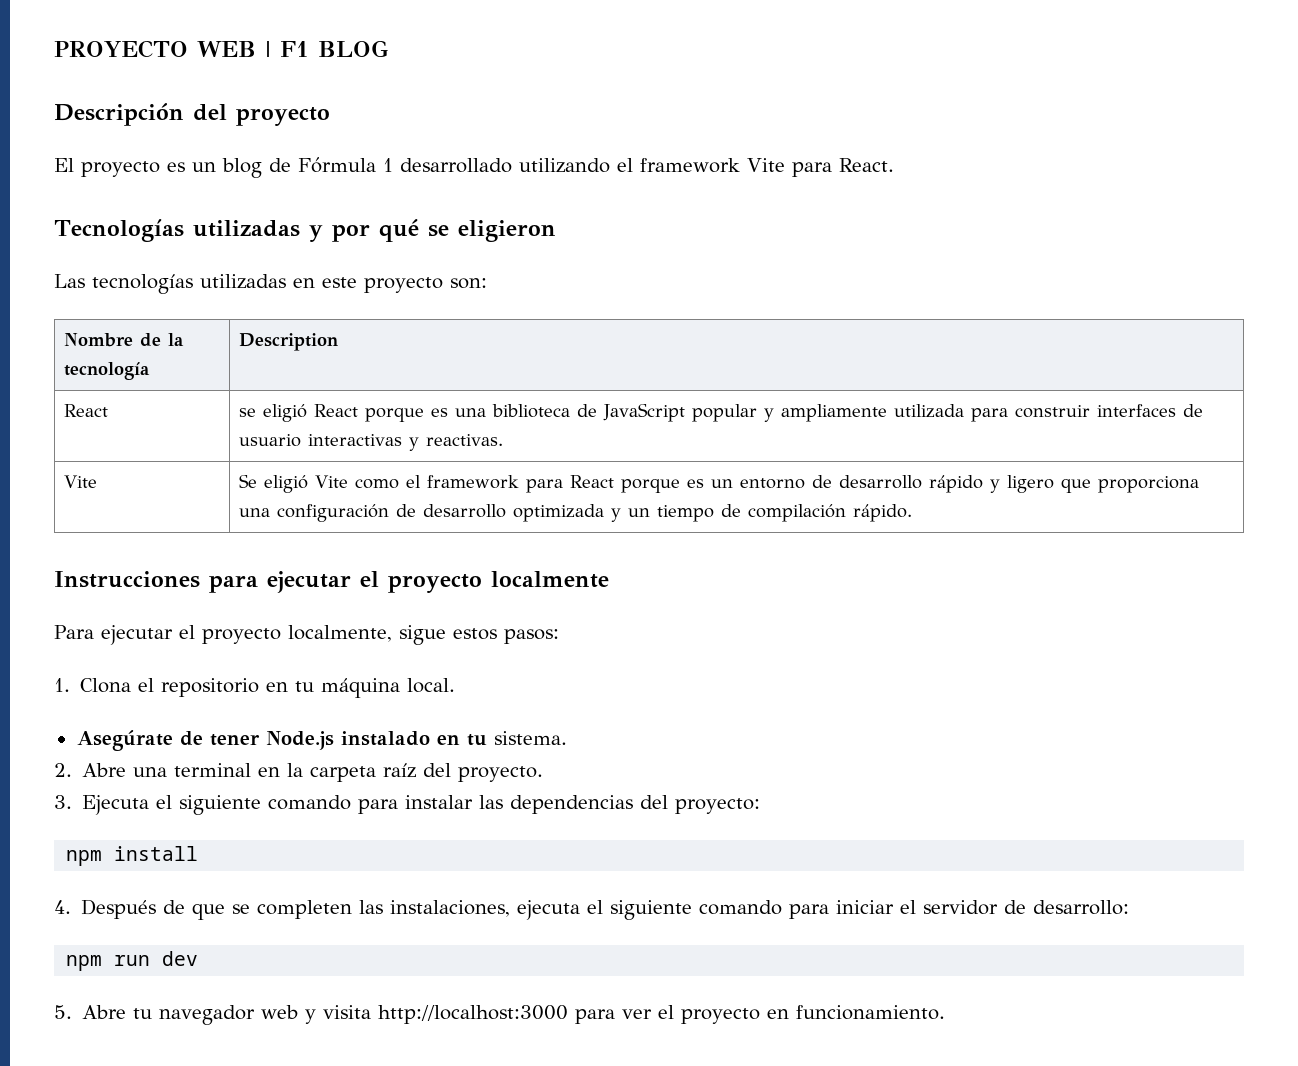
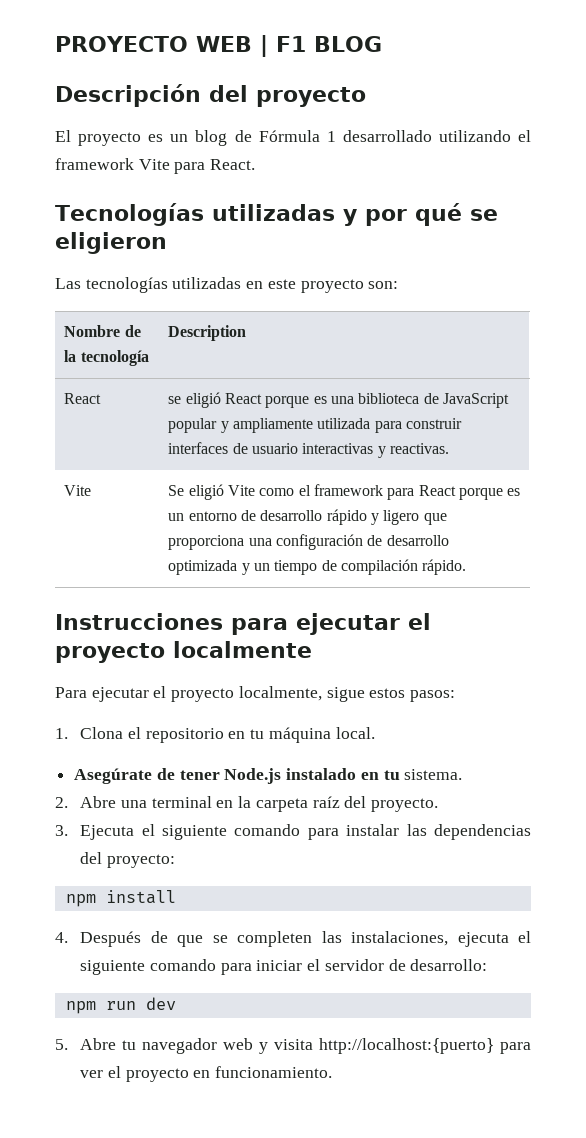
- 5. Abre tu navegador web y visita http://localhost:3000 para ver el proyecto en funcionamiento.
+ 5. Abre tu navegador web y visita http://localhost:{puerto} para ver el proyecto en funcionamiento.

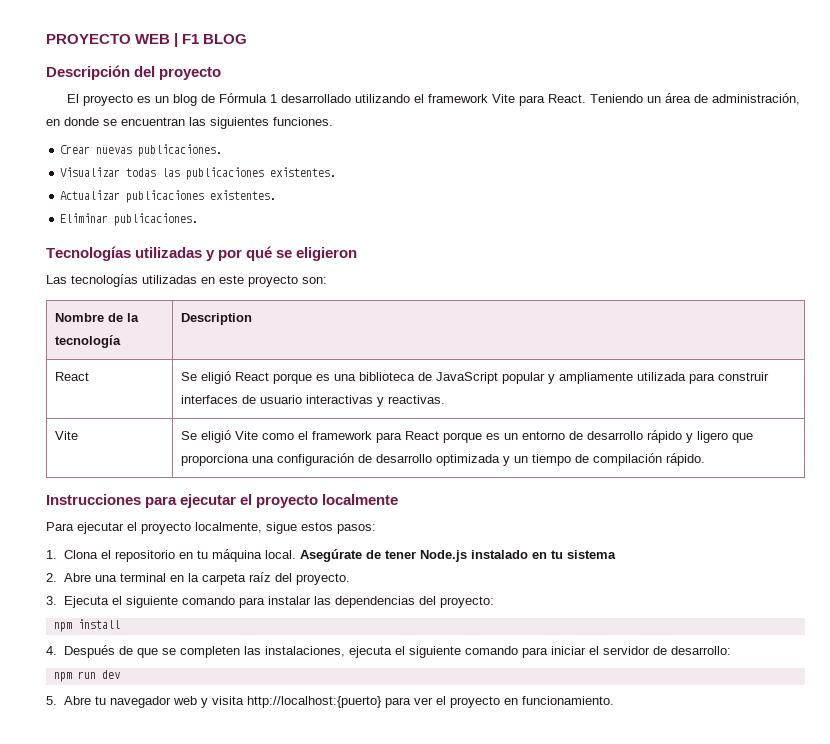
+ Teniendo un área de administración, en donde se encuentran las siguientes funciones.
+ Crear nuevas publicaciones.
+ Visualizar todas las publicaciones existentes.
+ Actualizar publicaciones existentes.
+ Eliminar publicaciones.
- React | se eligió React porque es una biblioteca de JavaScript popular y ampliamente utilizada para construir interfaces de usuario interactivas y reactivas.
+ React | Se eligió React porque es una biblioteca de JavaScript popular y ampliamente utilizada para construir interfaces de usuario interactivas y reactivas.
- 1. Clona el repositorio en tu máquina local.
- Asegúrate de tener Node.js instalado en tu sistema.
+ 1. Clona el repositorio en tu máquina local. Asegúrate de tener Node.js instalado en tu sistema

